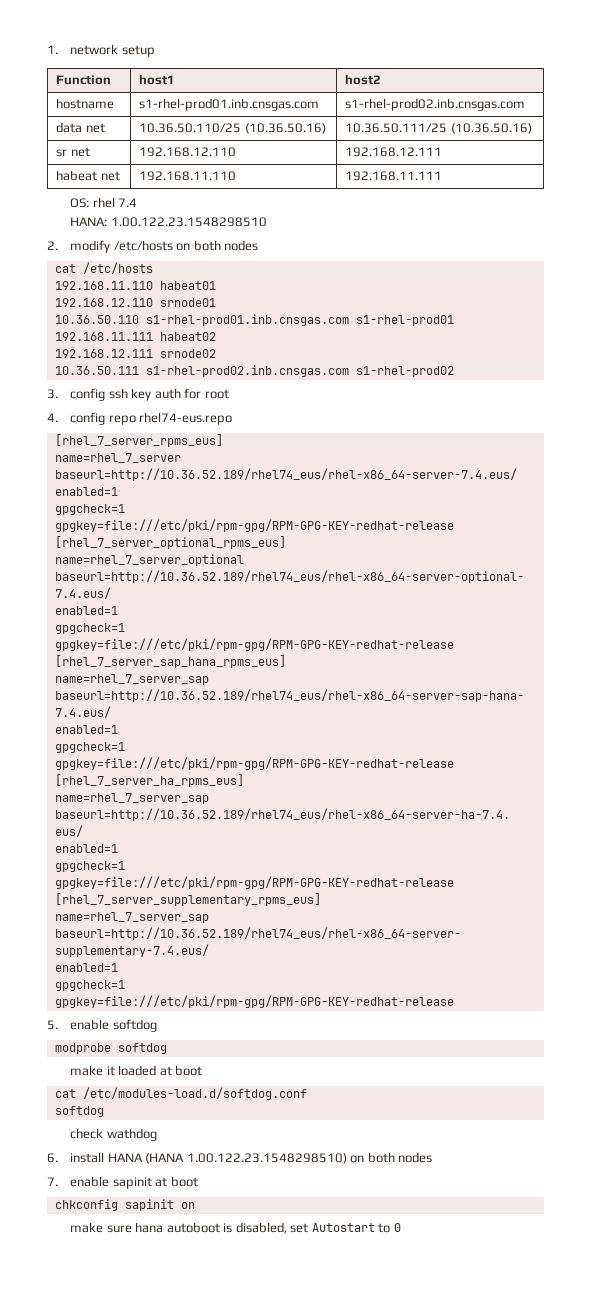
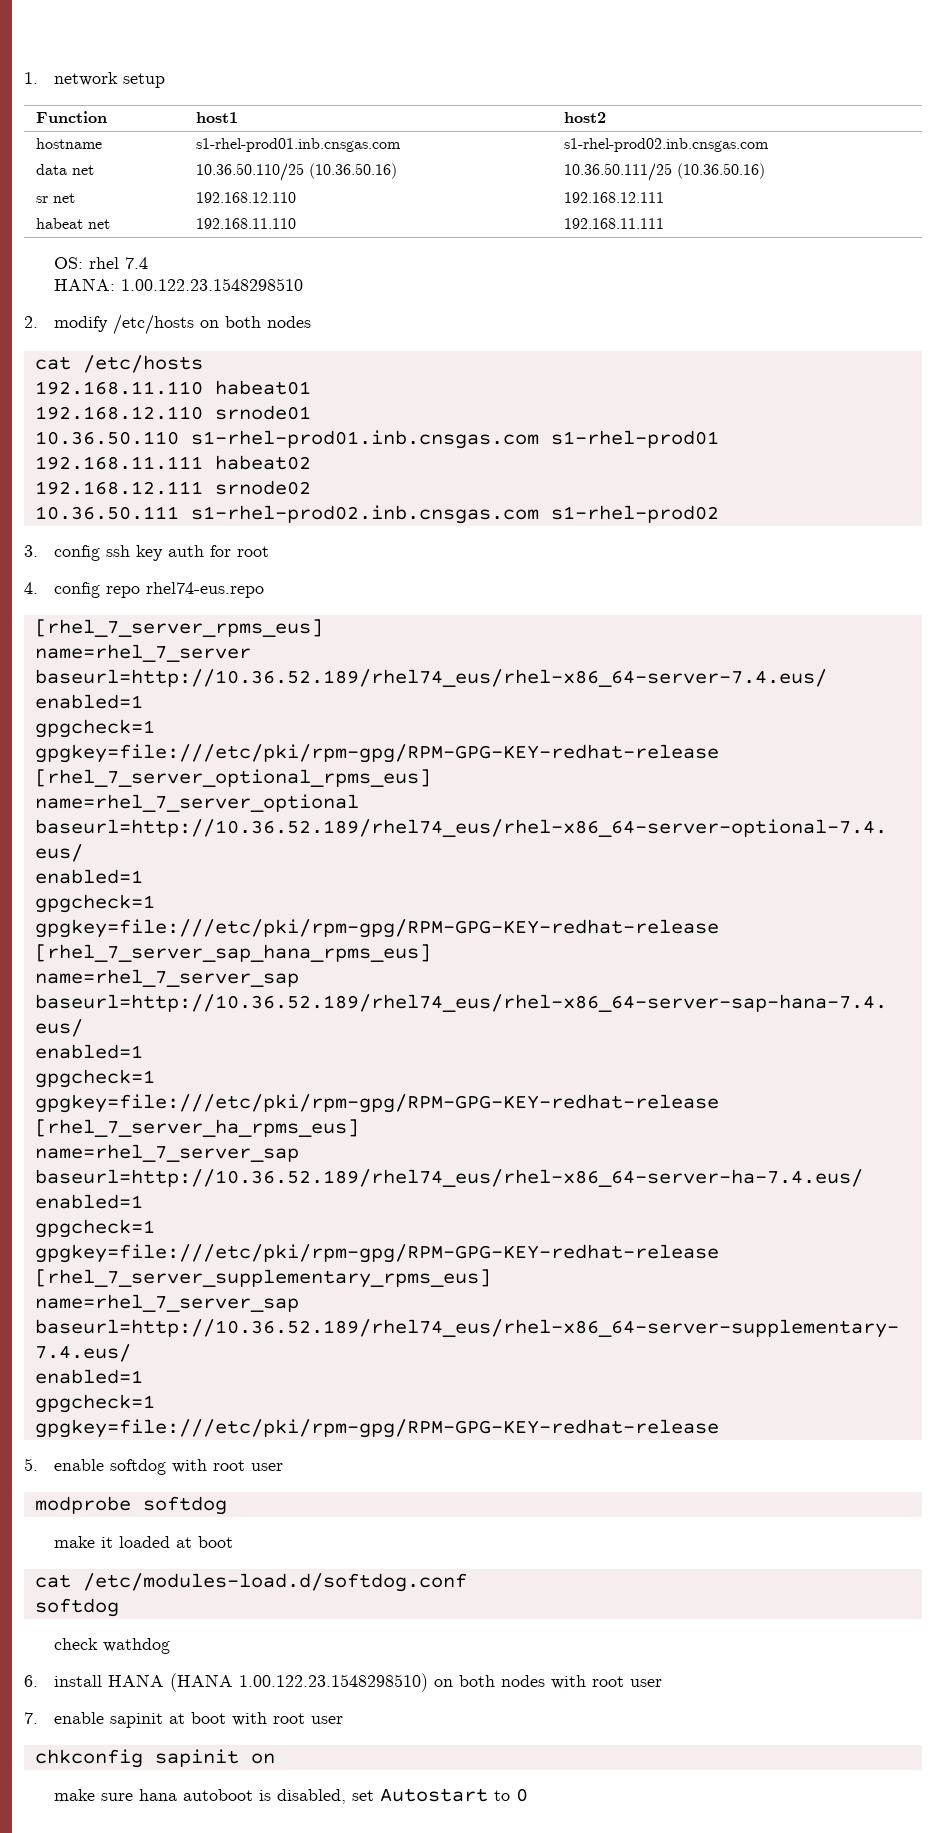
- 5. enable softdog
+ 5. enable softdog with root user
- 6. install HANA (HANA 1.00.122.23.1548298510) on both nodes
+ 6. install HANA (HANA 1.00.122.23.1548298510) on both nodes with root user
- 7. enable sapinit at boot
+ 7. enable sapinit at boot with root user

